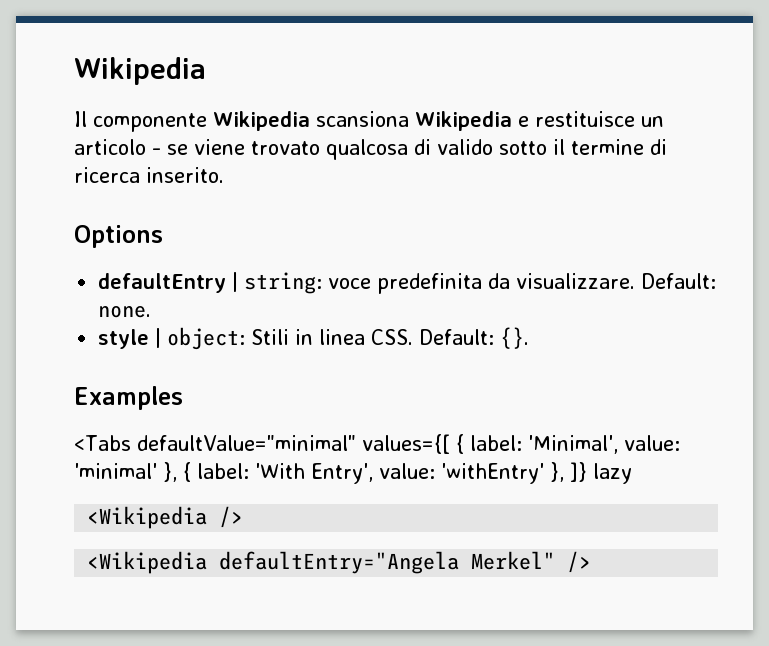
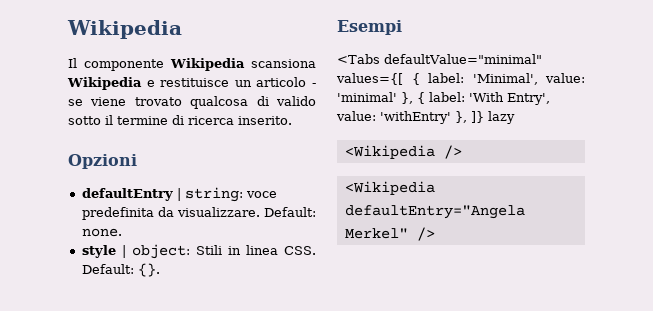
- Options
+ Opzioni
- Examples
+ Esempi

